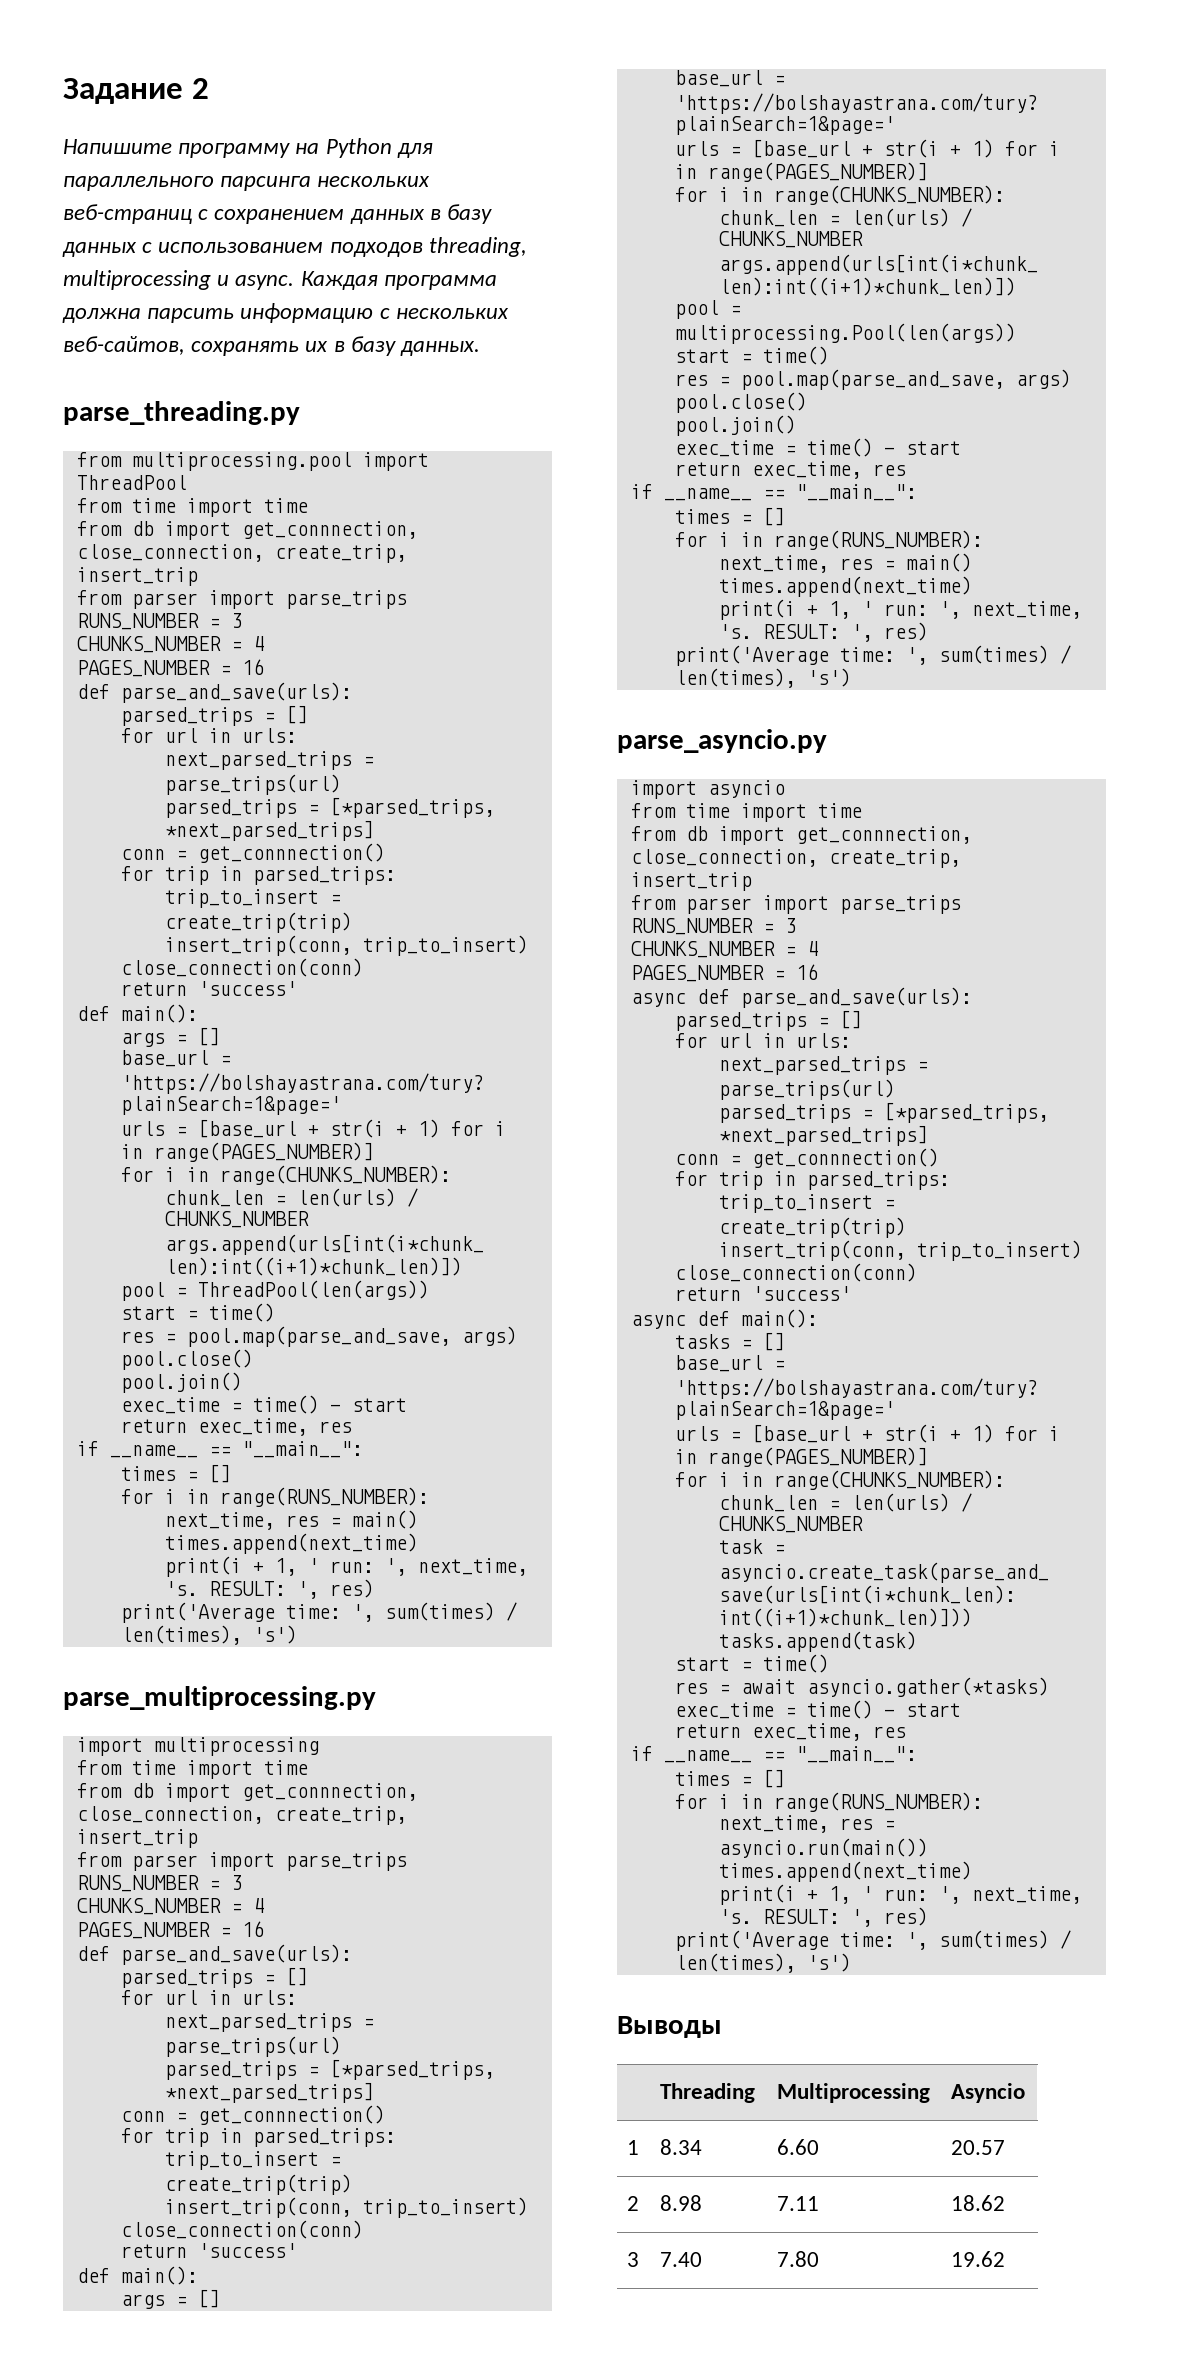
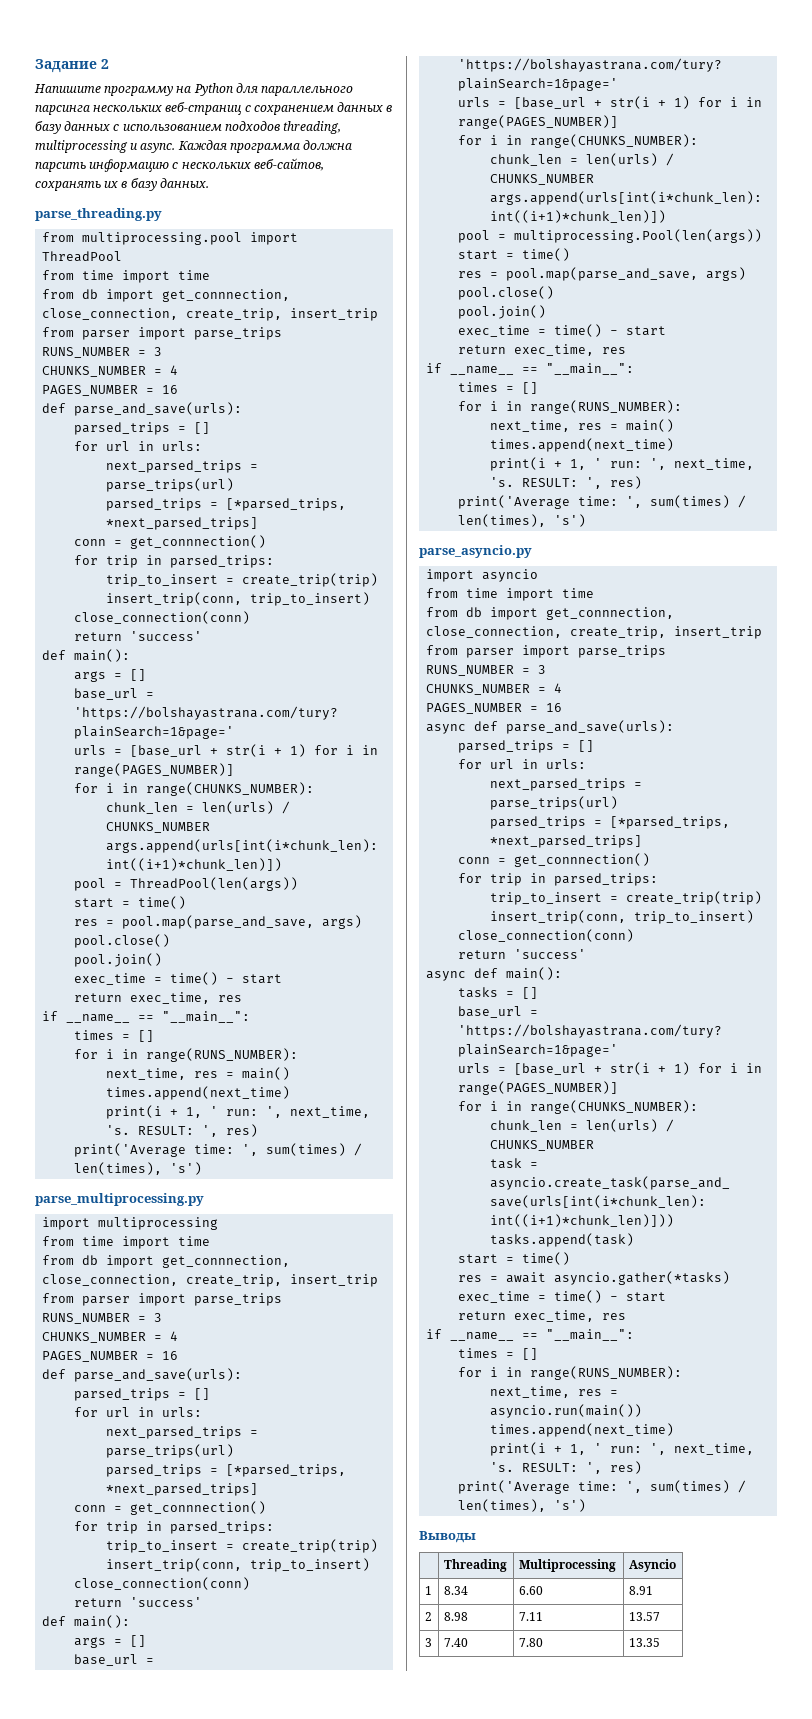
- 1 | 8.34 | 6.60 | 20.57
+ 1 | 8.34 | 6.60 | 8.91
- 2 | 8.98 | 7.11 | 18.62
+ 2 | 8.98 | 7.11 | 13.57
- 3 | 7.40 | 7.80 | 19.62
+ 3 | 7.40 | 7.80 | 13.35

